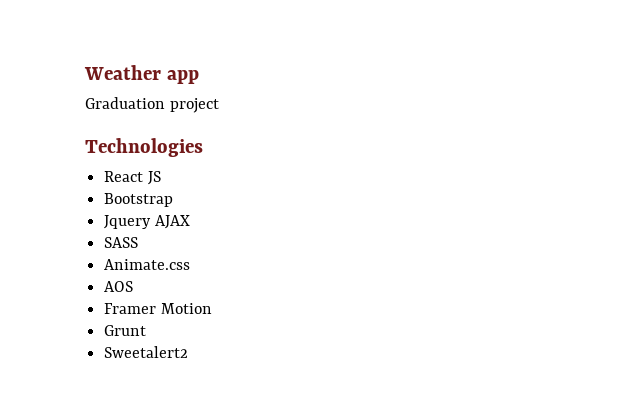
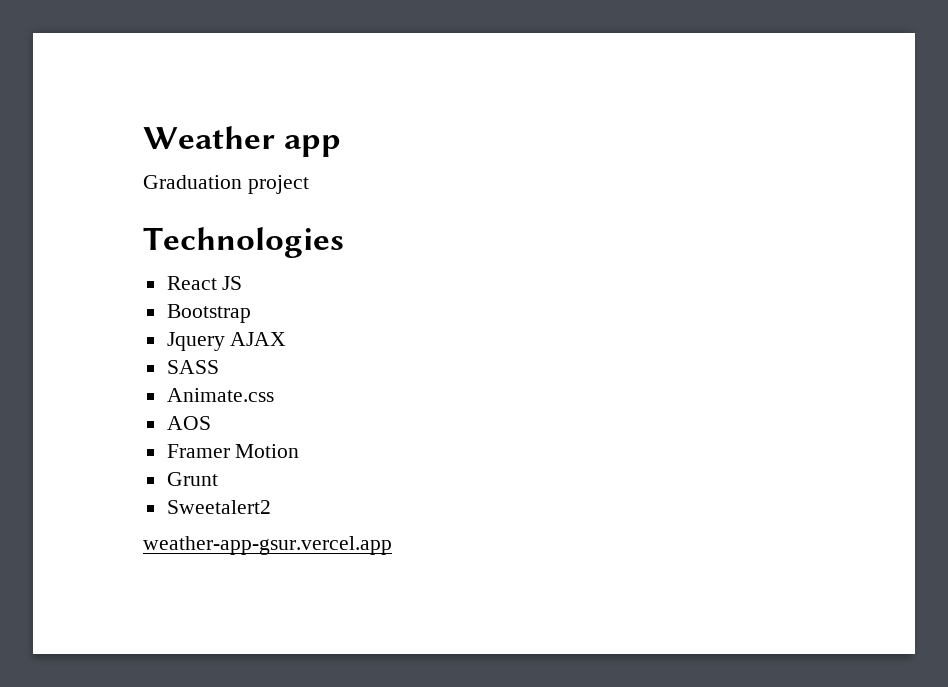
+ weather-app-gsur.vercel.app

